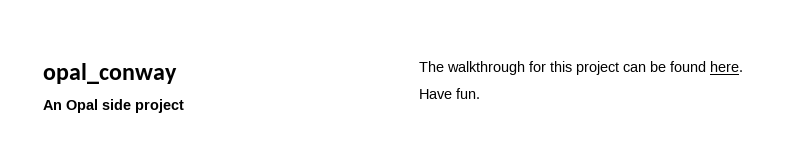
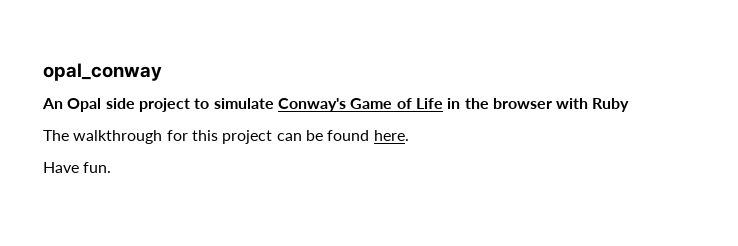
- An Opal side project
+ An Opal side project to simulate Conway's Game of Life in the browser with Ruby

